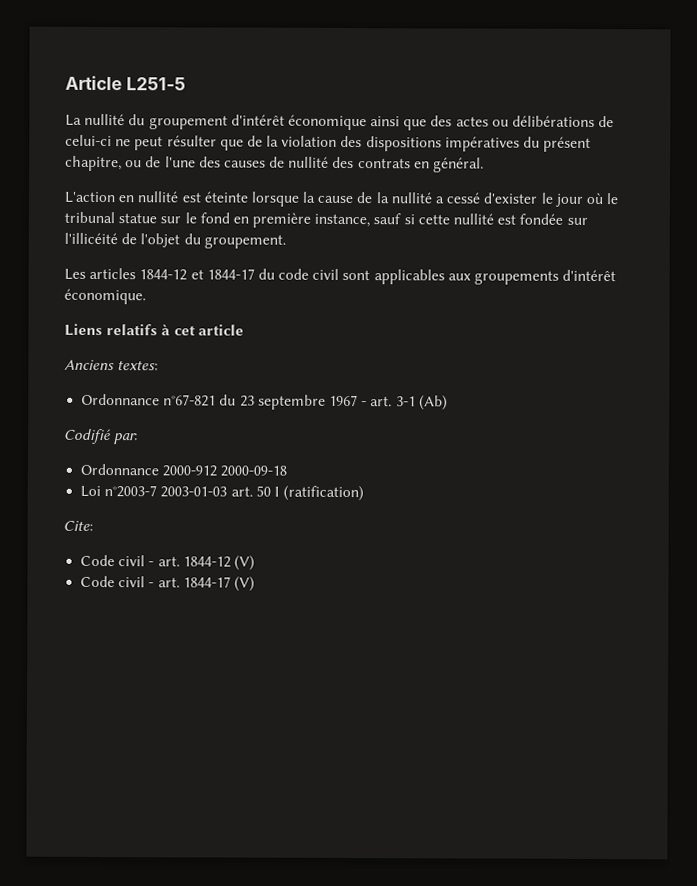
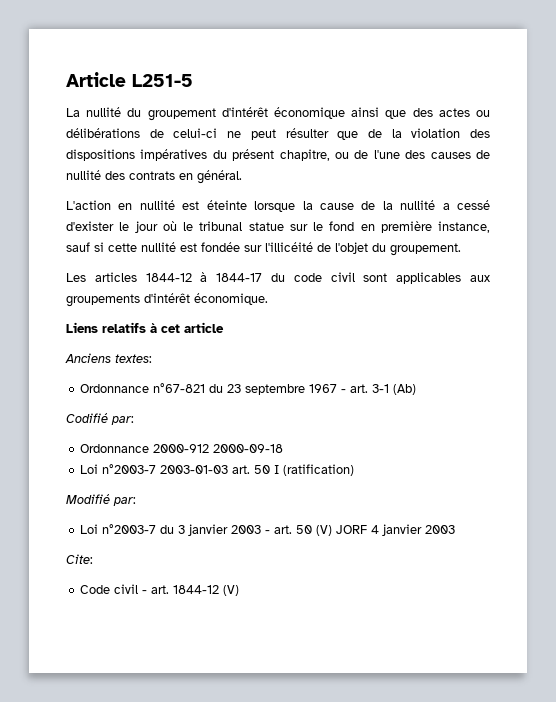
- Les articles 1844-12 et 1844-17 du code civil sont applicables aux groupements d'intérêt économique.
+ Les articles 1844-12 à 1844-17 du code civil sont applicables aux groupements d'intérêt économique.
+ Modifié par:
+ Loi n°2003-7 du 3 janvier 2003 - art. 50 (V) JORF 4 janvier 2003
- Code civil - art. 1844-17 (V)

